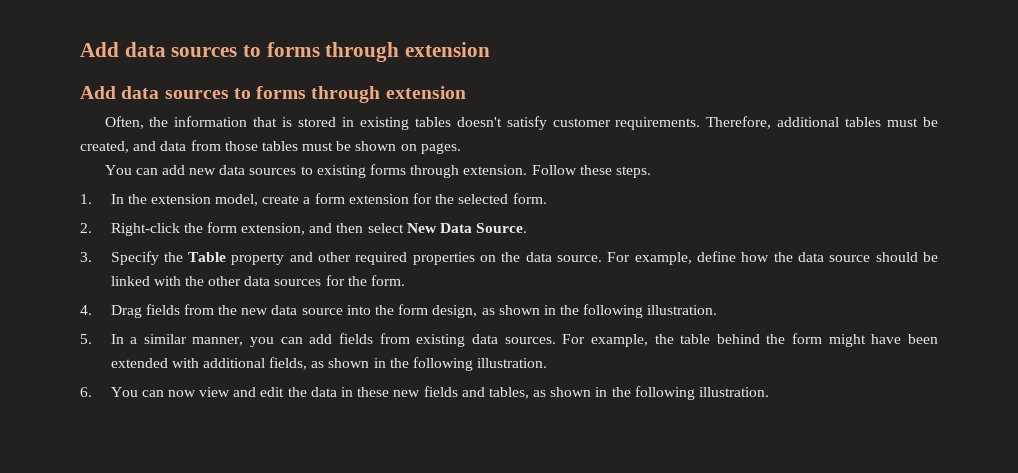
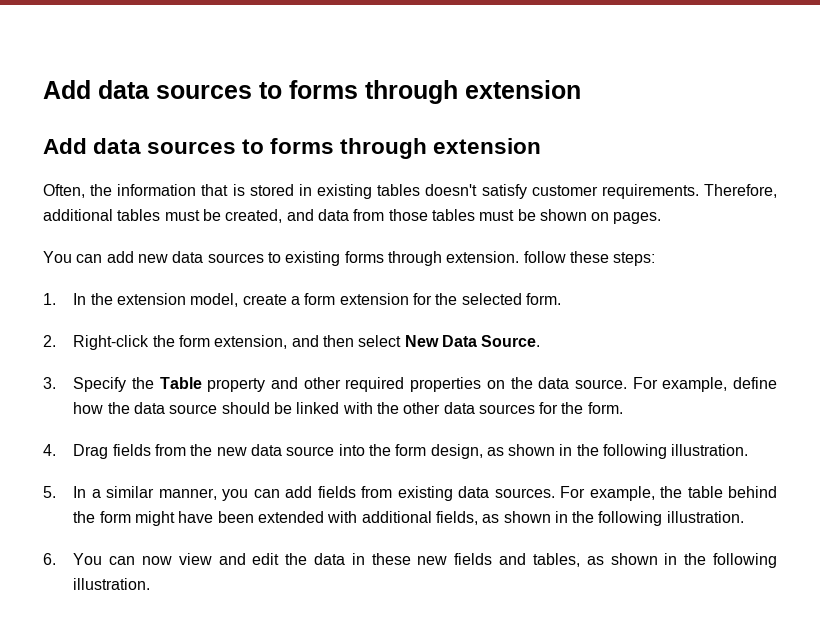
- You can add new data sources to existing forms through extension. Follow these steps.
+ You can add new data sources to existing forms through extension. follow these steps:

